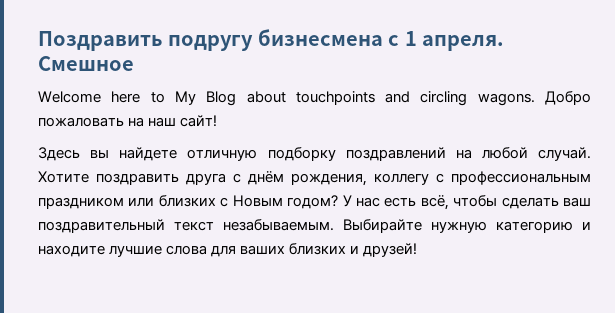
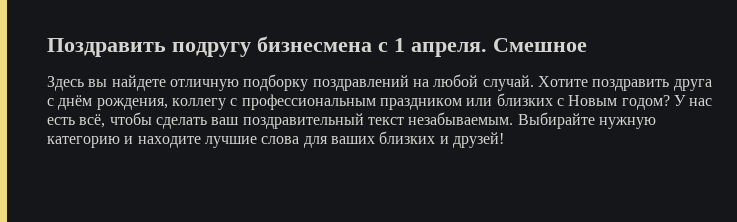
- Welcome here to My Blog about touchpoints and circling wagons. Добро пожаловать на наш сайт!

